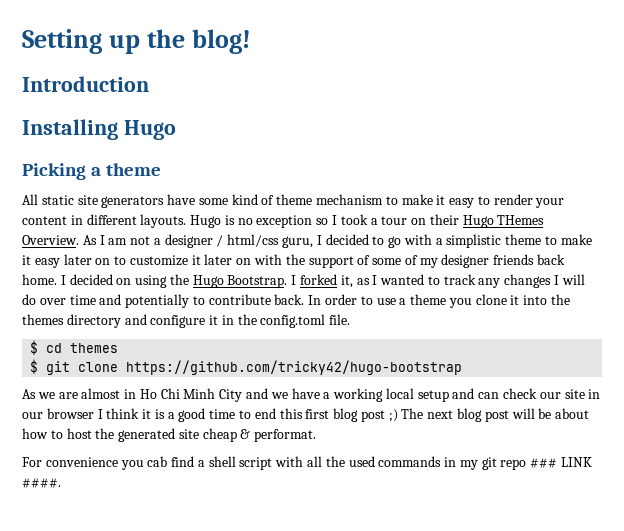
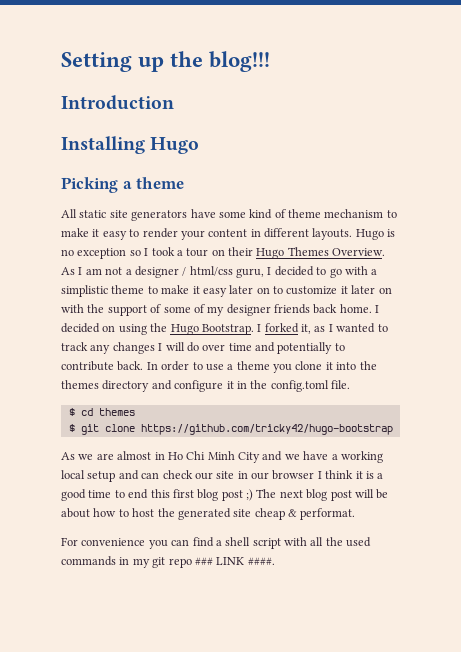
- Setting up the blog!
+ Setting up the blog!!!
- Hugo is no exception so I took a tour on their Hugo THemes Overview.
+ Hugo is no exception so I took a tour on their Hugo Themes Overview.
- For convenience you cab find a shell script with all the used commands in my git repo ### LINK ####.
+ For convenience you can find a shell script with all the used commands in my git repo ### LINK ####.

